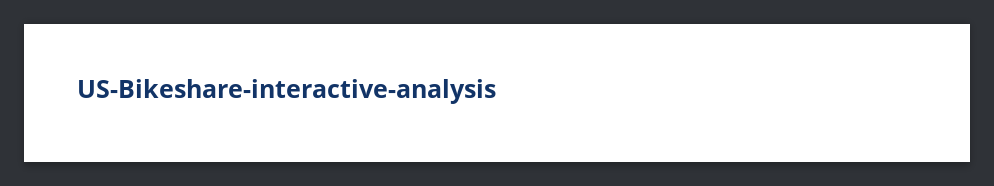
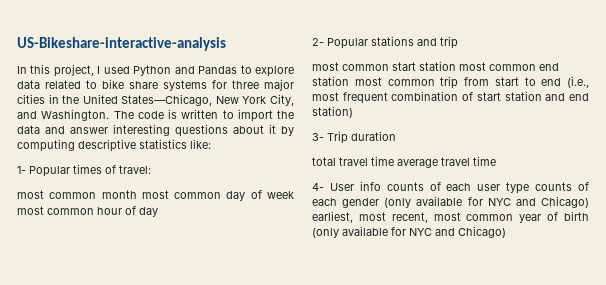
+ In this project, I used Python and Pandas to explore data related to bike share systems for three major cities in the United States—Chicago, New York City, and Washington. The code is written to import the data and answer interesting questions about it by computing descriptive statistics like:
+ 1- Popular times of travel:
+ most common month most common day of week most common hour of day
+ 2- Popular stations and trip
+ most common start station most common end station most common trip from start to end (i.e., most frequent combination of start station and end station)
+ 3- Trip duration
+ total travel time average travel time
+ 4- User info counts of each user type counts of each gender (only available for NYC and Chicago) earliest, most recent, most common year of birth (only available for NYC and Chicago)

